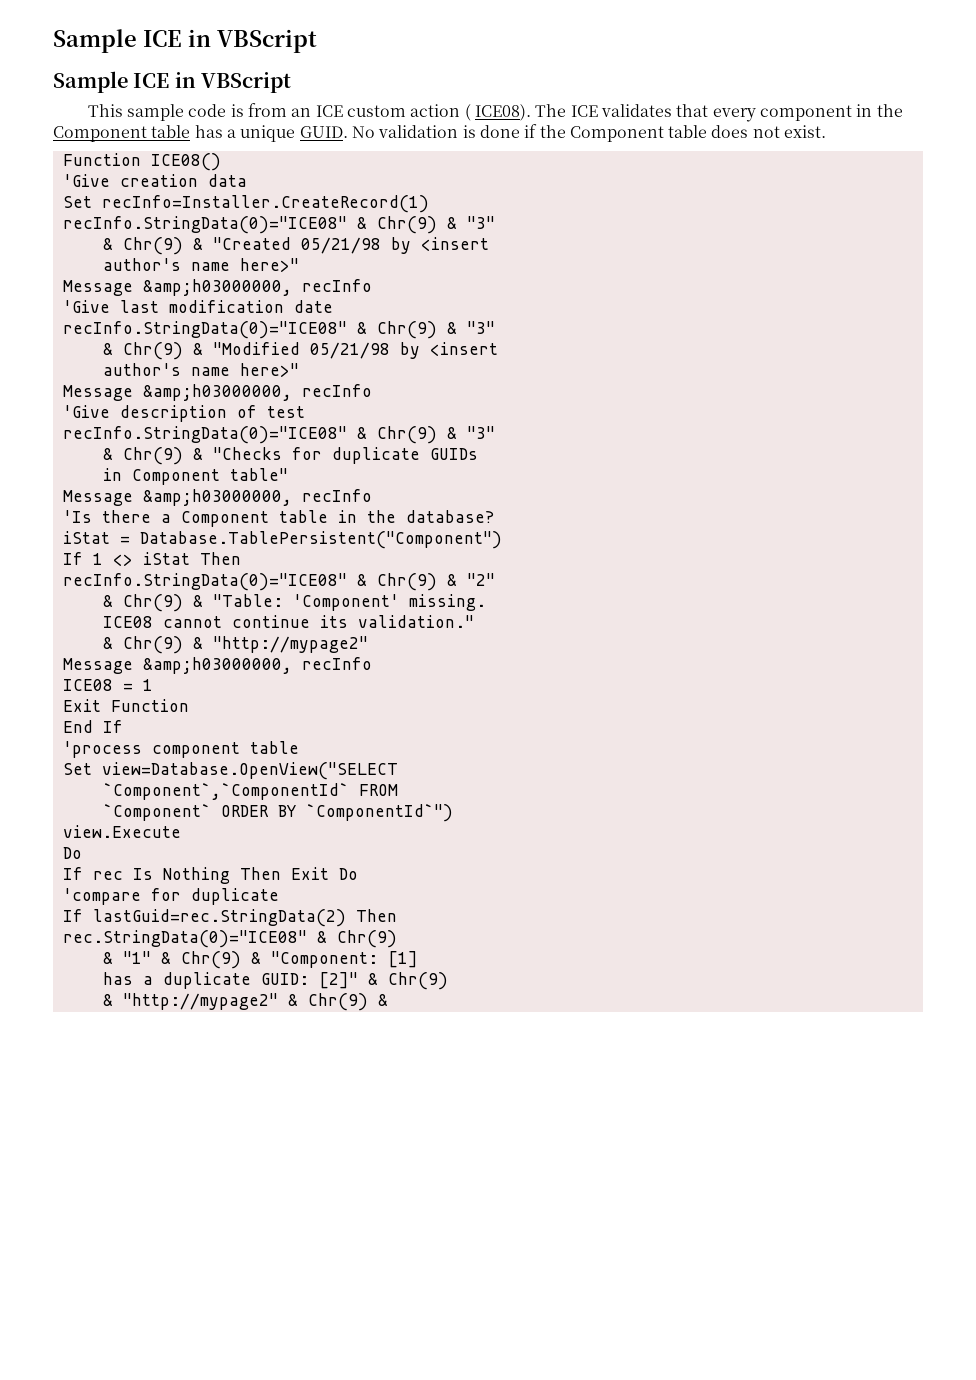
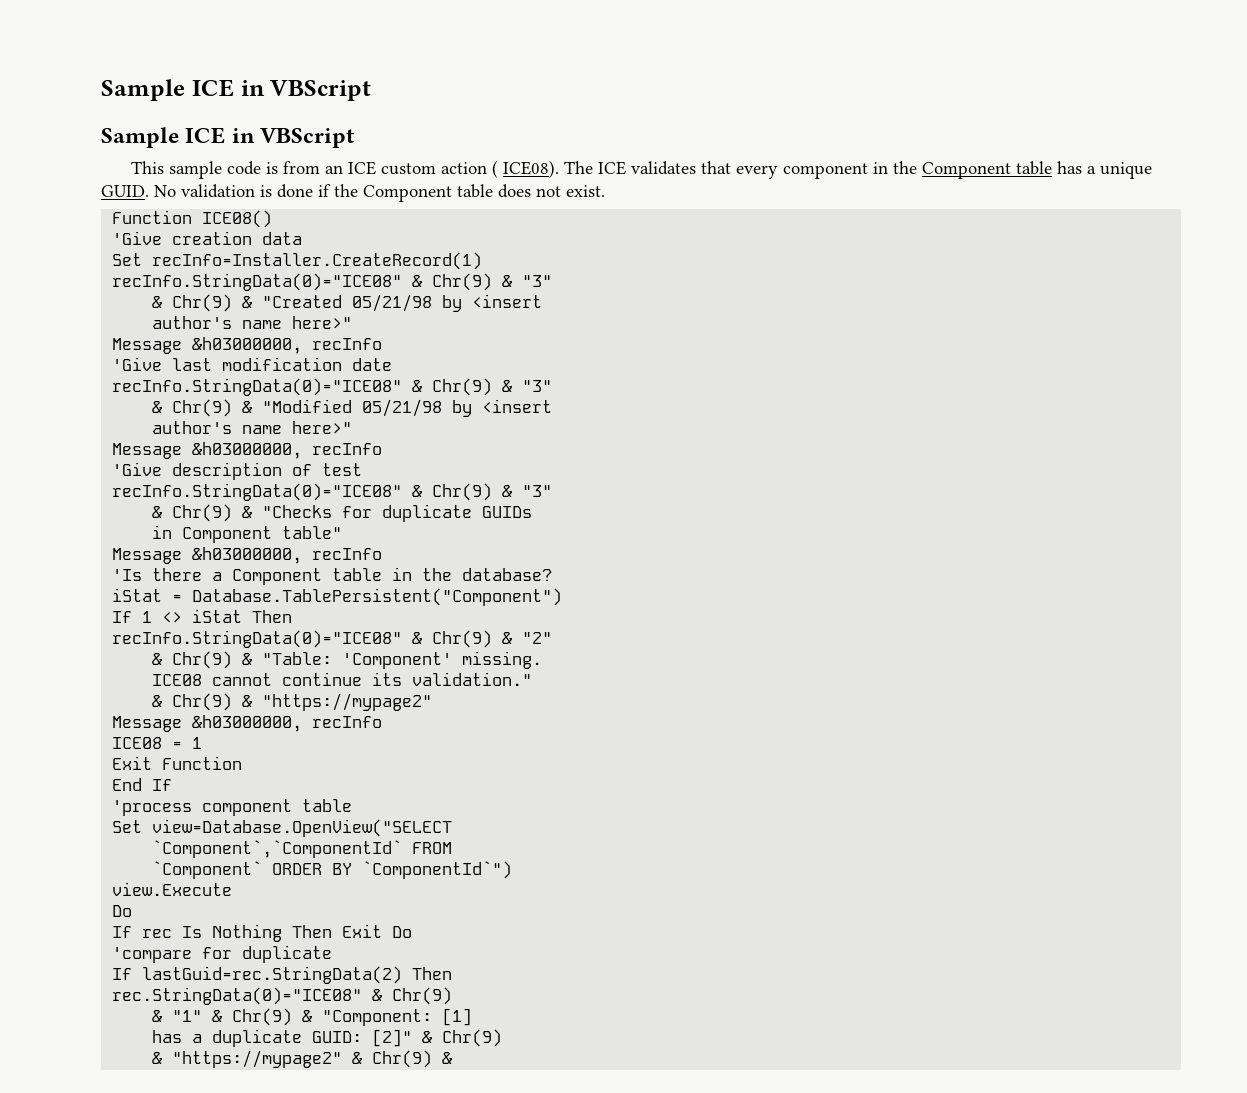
  & Chr(9) & "Created 05/21/98 by <insert
  author's name here>"
- Message &amp;h03000000, recInfo
+ Message &h03000000, recInfo
  & Chr(9) & "Modified 05/21/98 by <insert
  author's name here>"
- Message &amp;h03000000, recInfo
+ Message &h03000000, recInfo
  in Component table"
- Message &amp;h03000000, recInfo
+ Message &h03000000, recInfo
- & Chr(9) & "http://mypage2"
- Message &amp;h03000000, recInfo
+ & Chr(9) & "https://mypage2"
+ Message &h03000000, recInfo
- & "http://mypage2" & Chr(9) &
+ & "https://mypage2" & Chr(9) &

